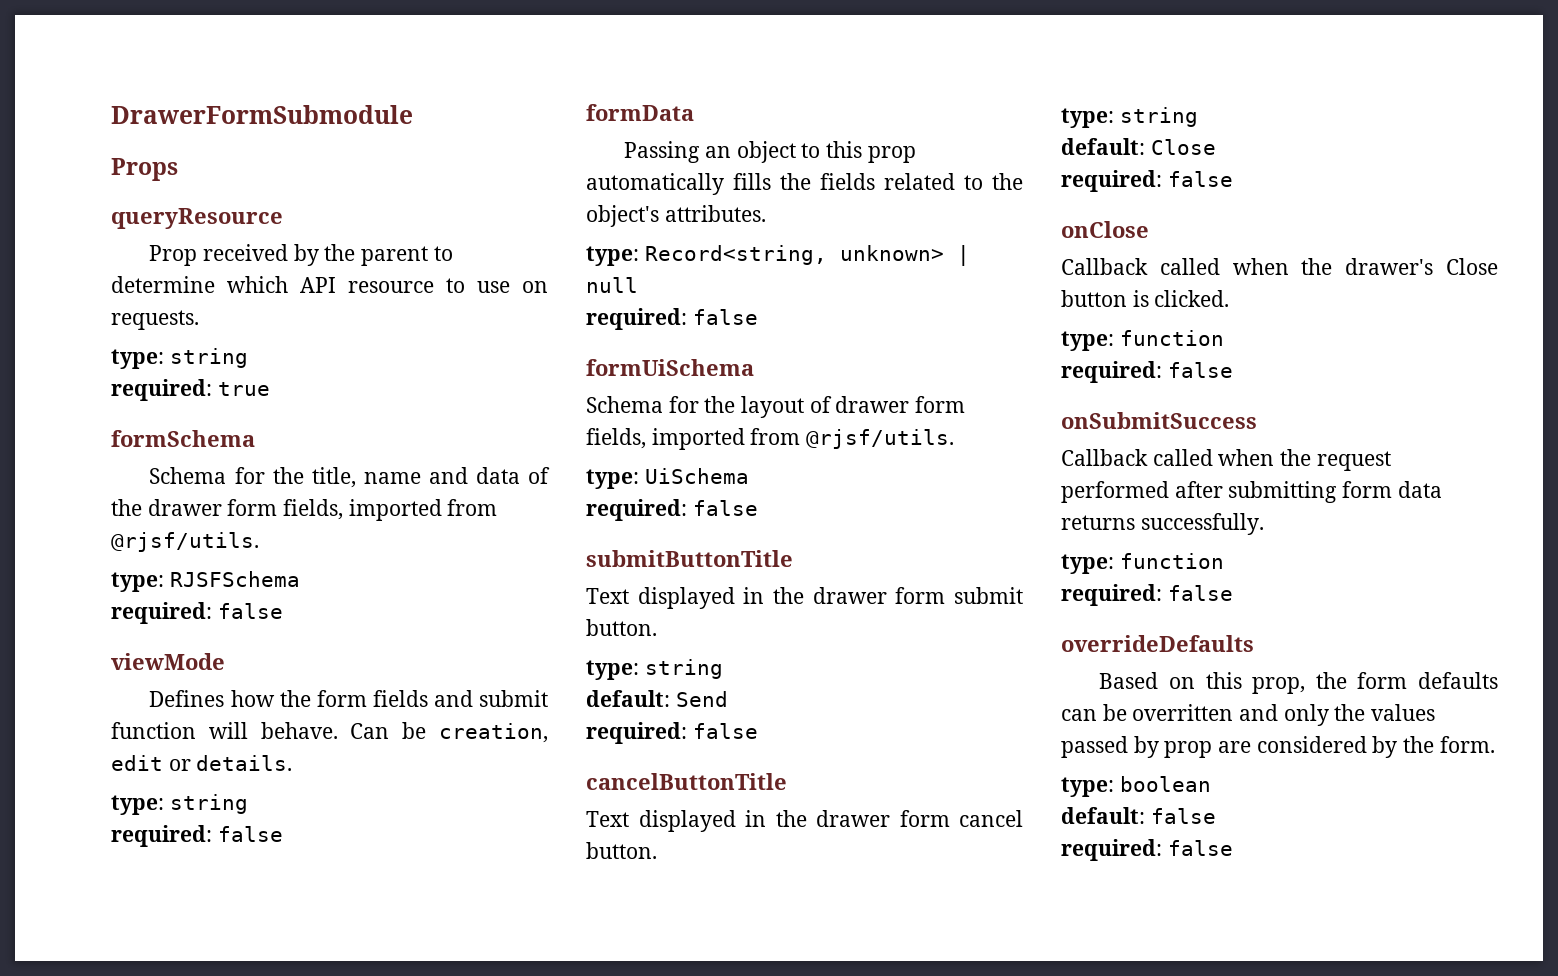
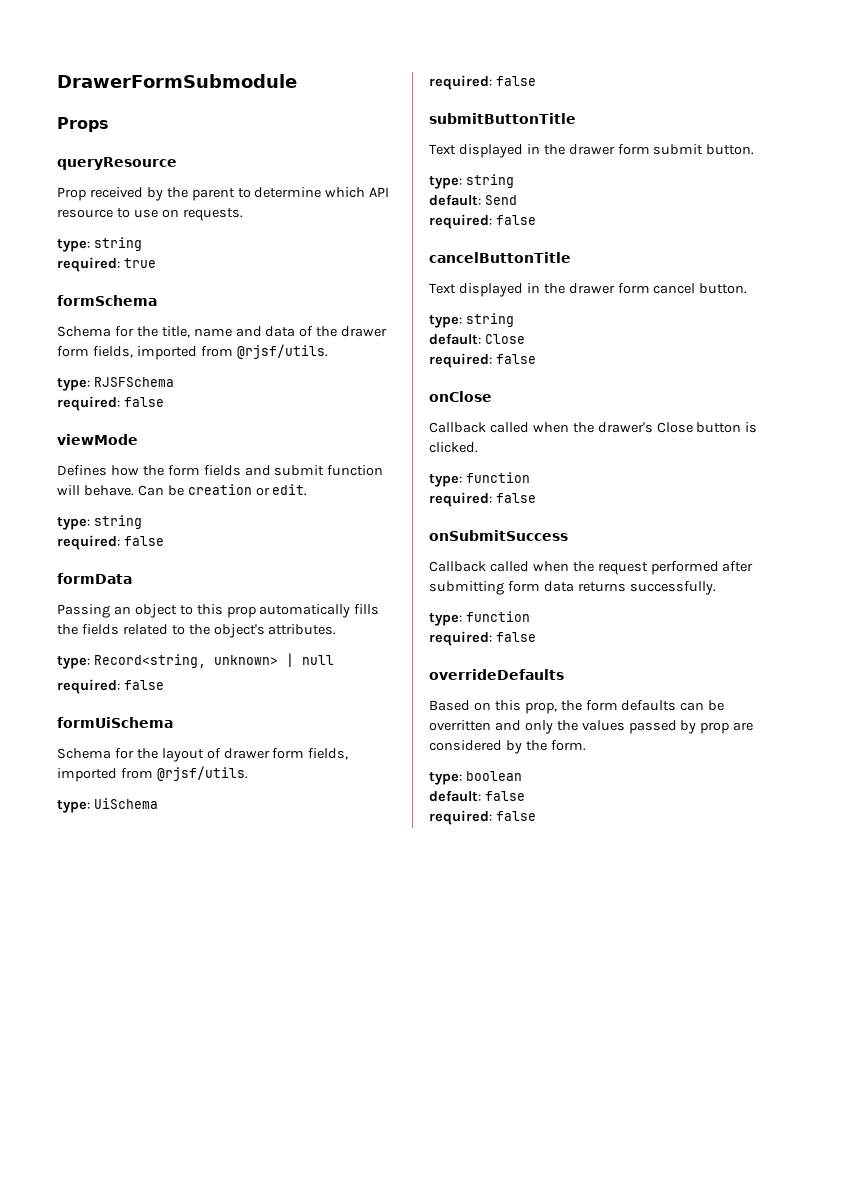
- Can be creation, edit or details.
+ Can be creation or edit.

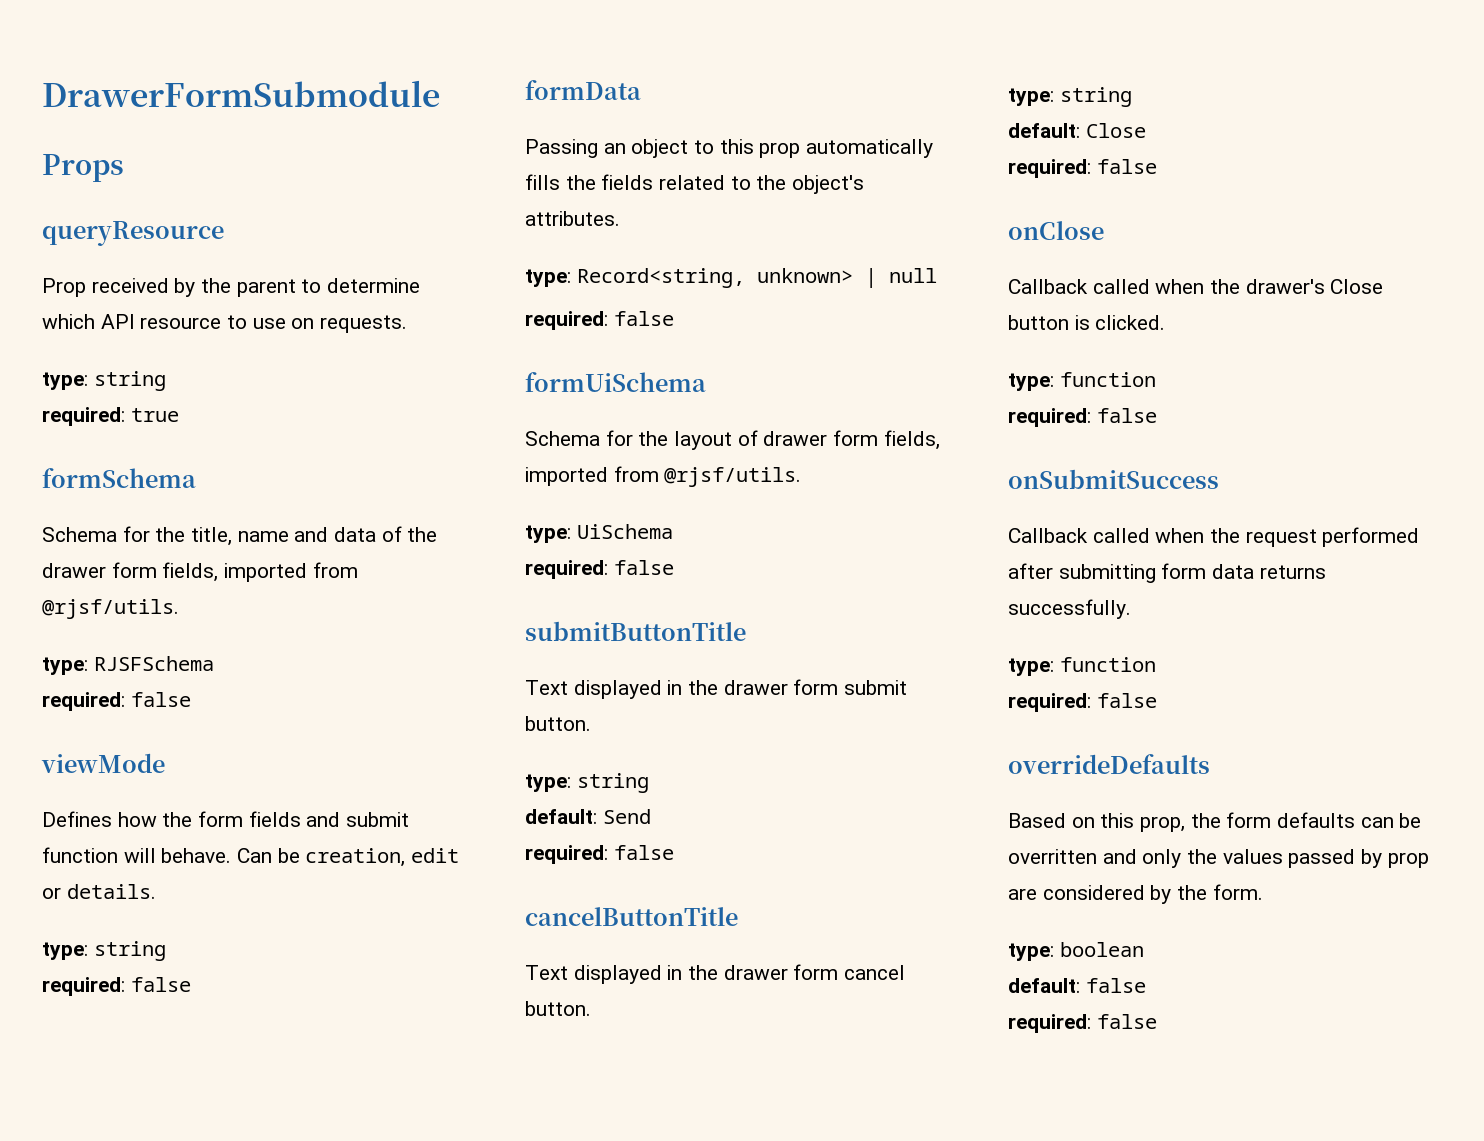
- Can be creation or edit.
+ Can be creation, edit or details.

